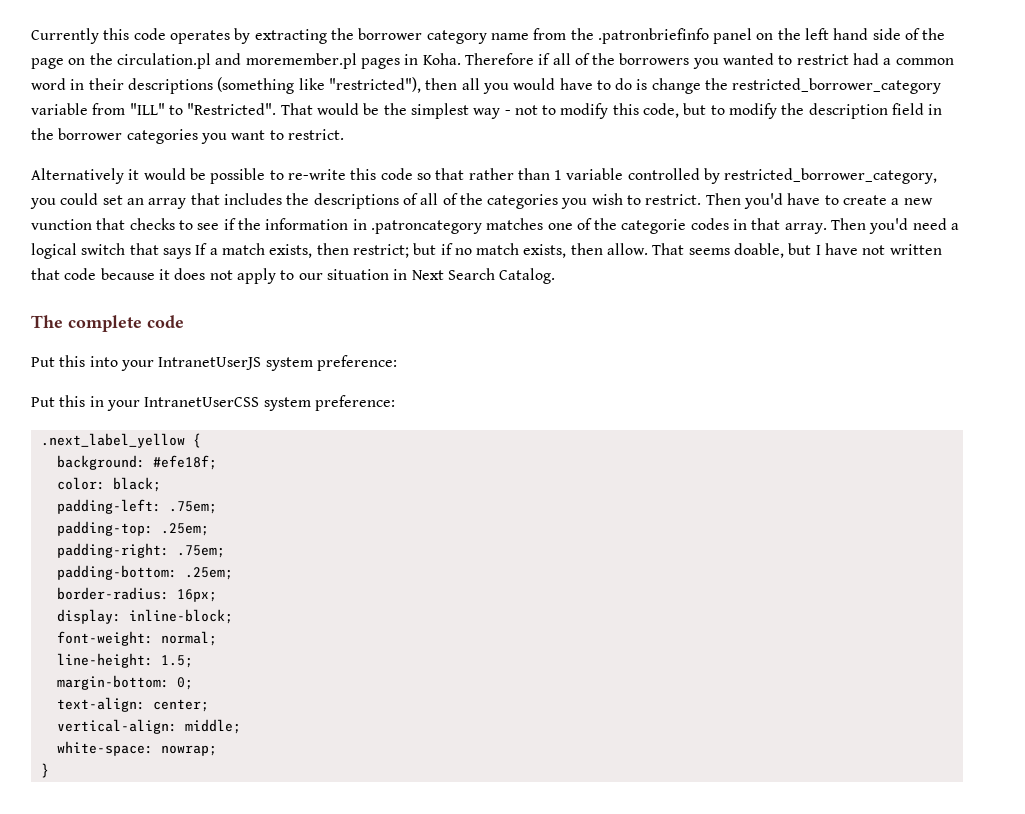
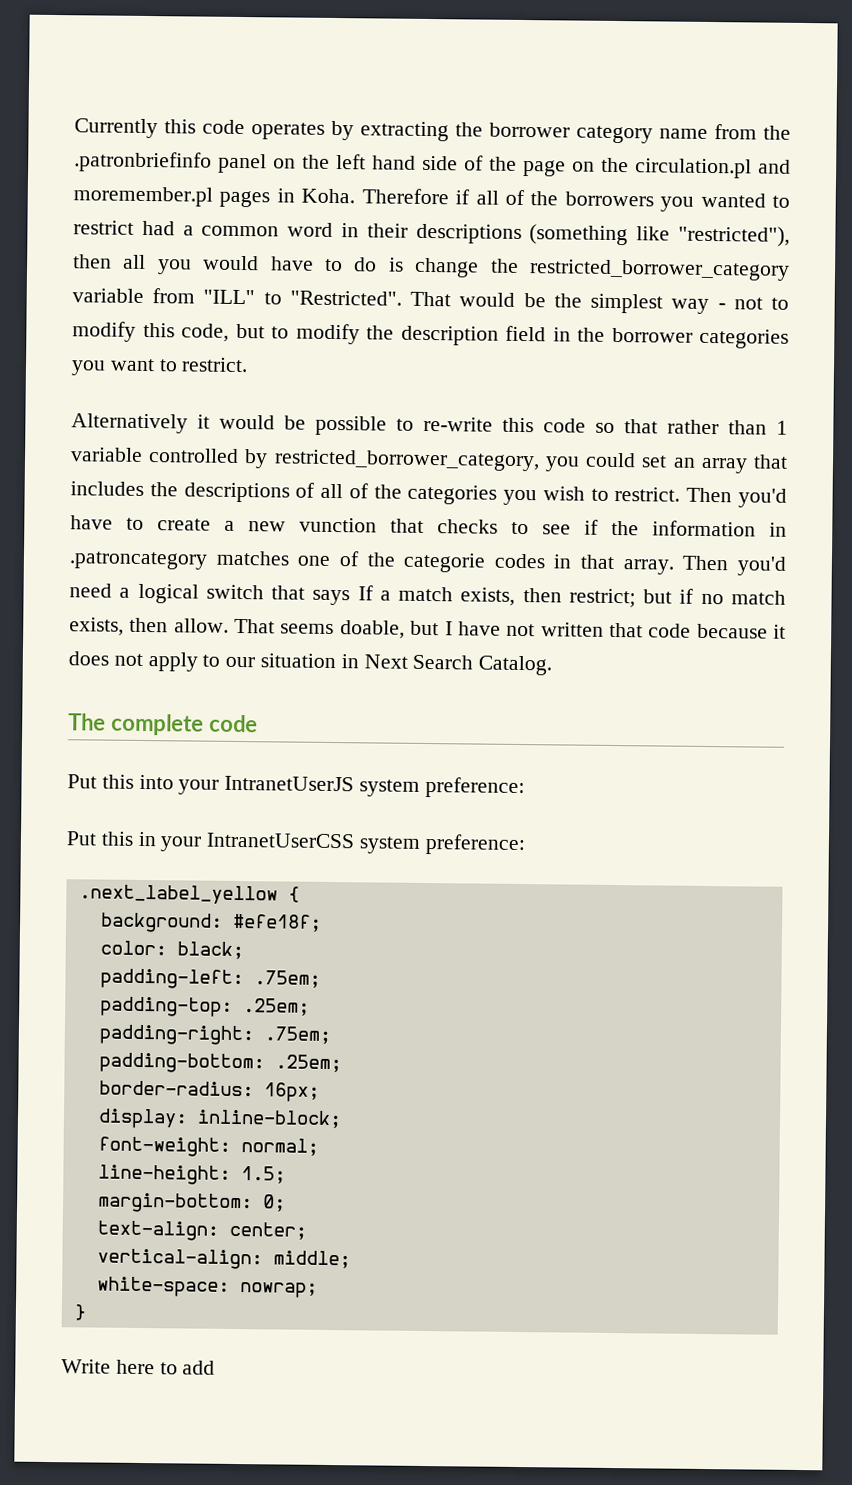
+ Write here to add

